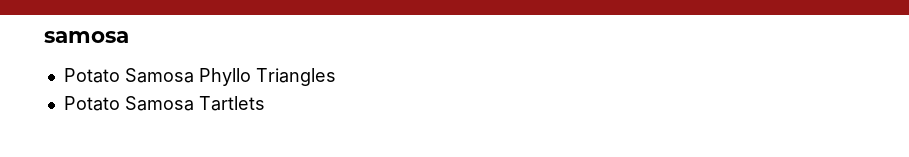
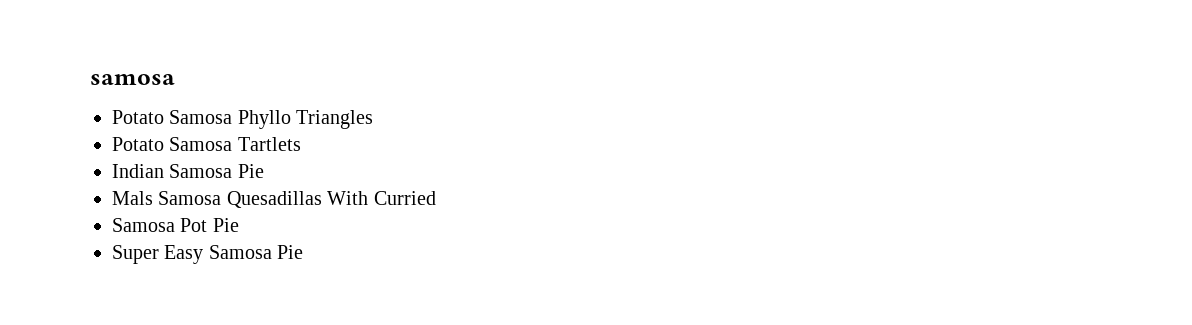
+ Indian Samosa Pie
+ Mals Samosa Quesadillas With Curried
+ Samosa Pot Pie
+ Super Easy Samosa Pie

